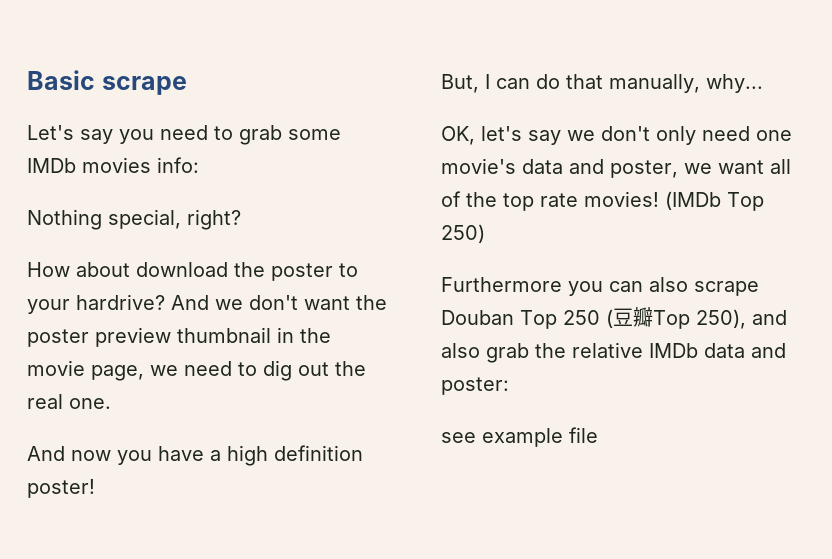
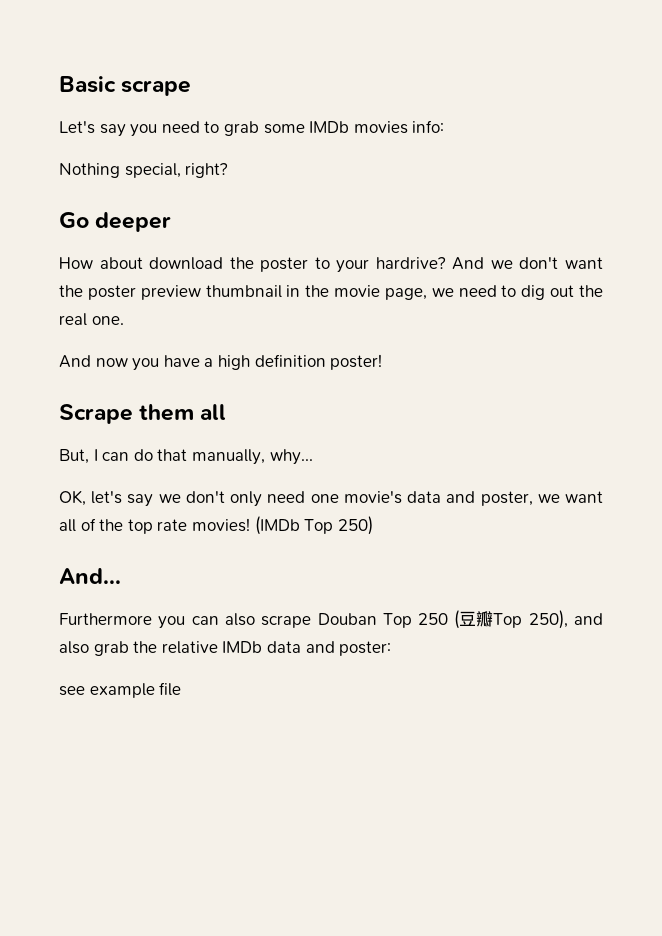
+ Go deeper
+ Scrape them all
+ And...

